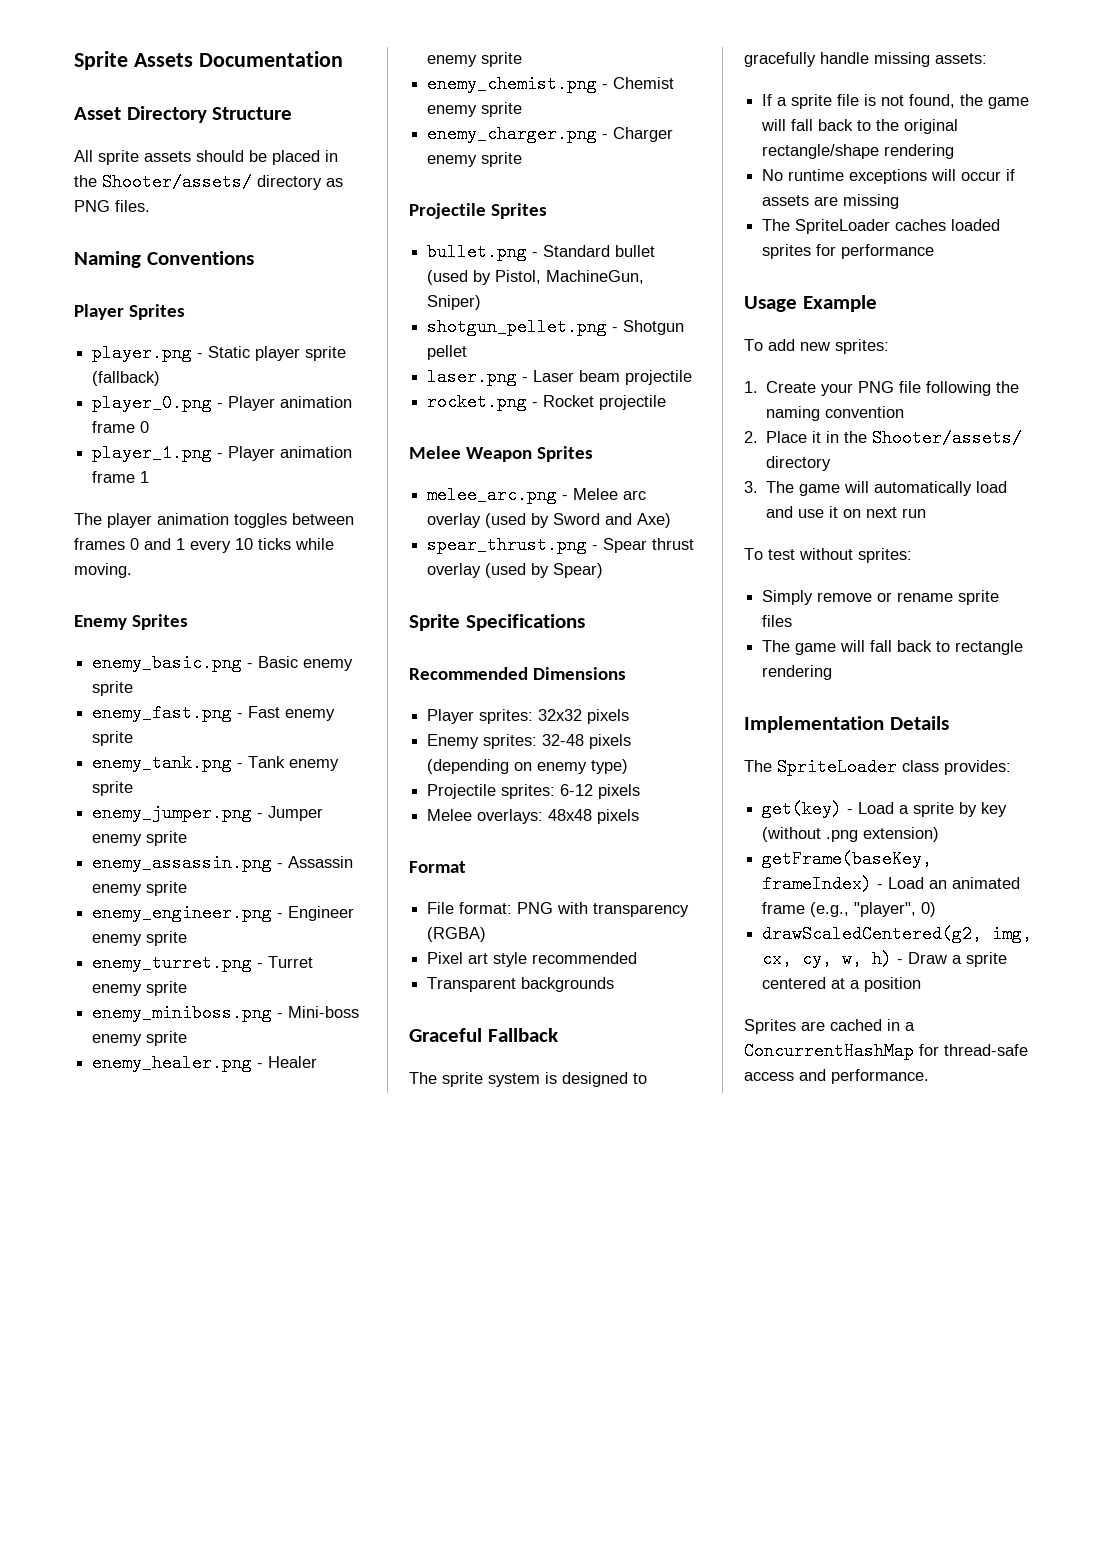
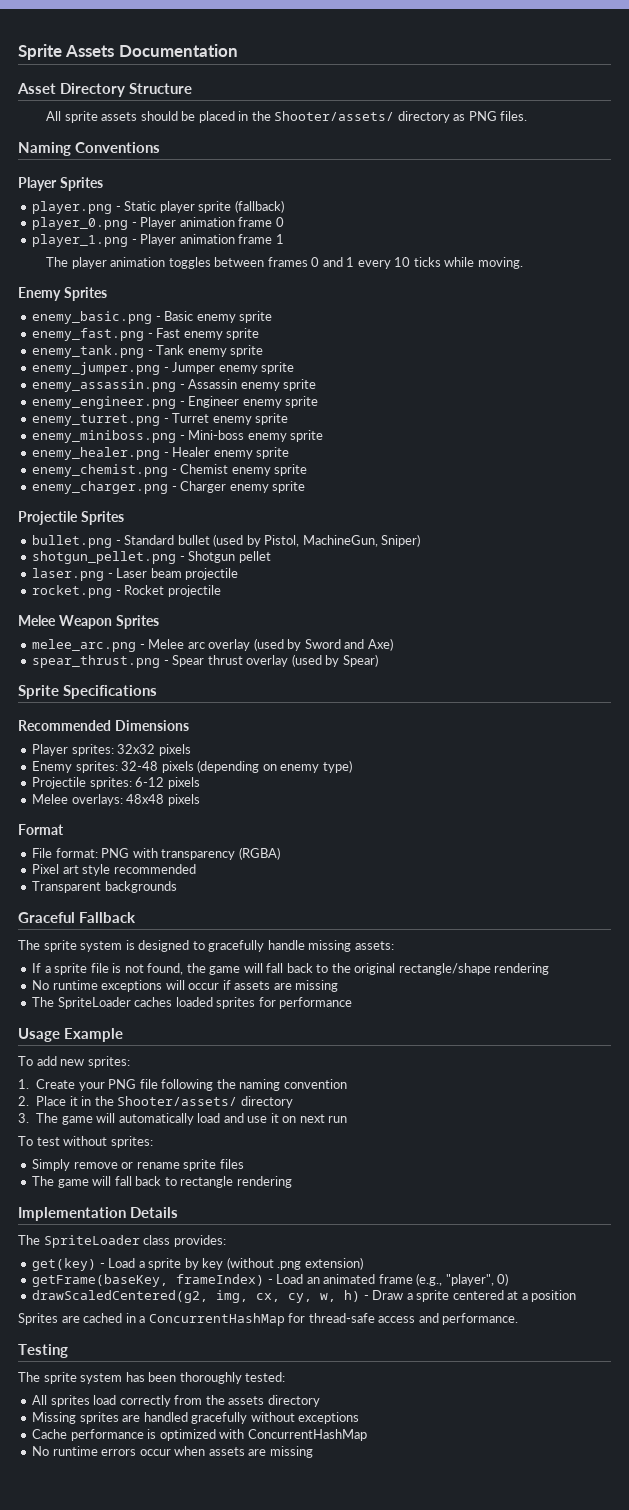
+ Testing
+ The sprite system has been thoroughly tested:
+ All sprites load correctly from the assets directory
+ Missing sprites are handled gracefully without exceptions
+ Cache performance is optimized with ConcurrentHashMap
+ No runtime errors occur when assets are missing

